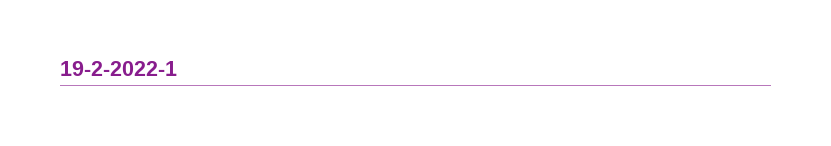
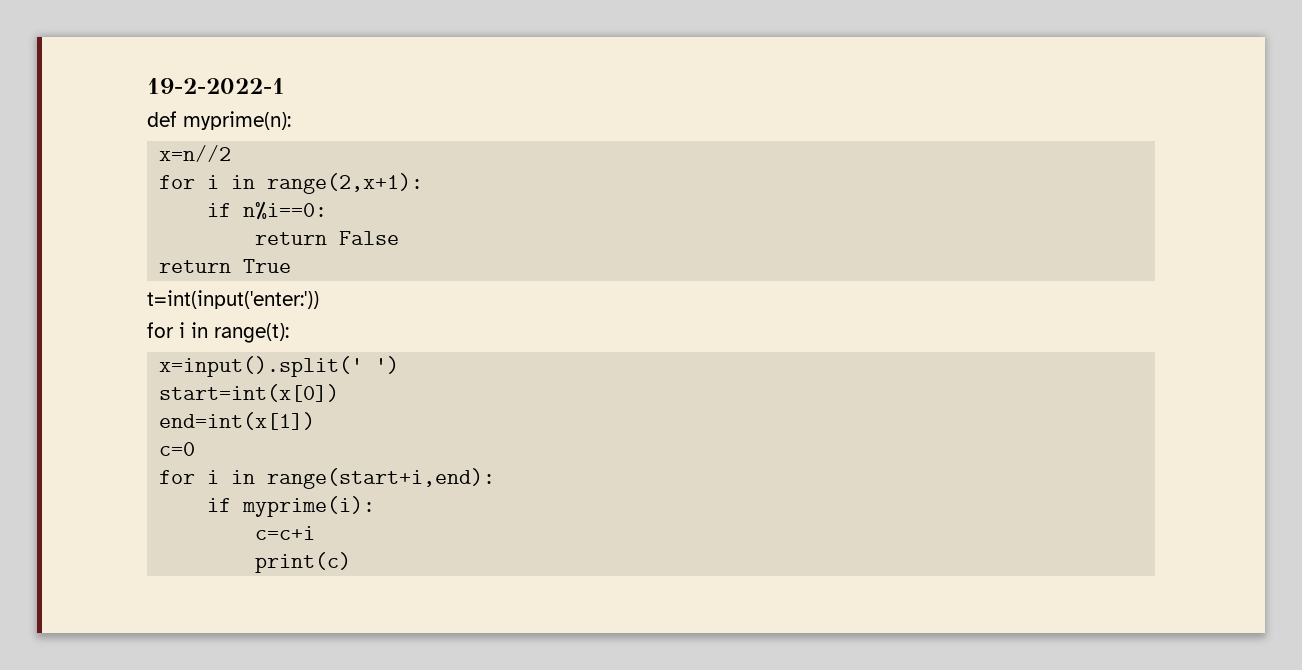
+ def myprime(n):
+ x=n//2
+ for i in range(2,x+1):
+ if n%i==0:
+ return False
+ return True
+ t=int(input('enter:'))
+ for i in range(t):
+ x=input().split(' ')
+ start=int(x[0])
+ end=int(x[1])
+ c=0
+ for i in range(start+i,end):
+ if myprime(i):
+ c=c+i
+ print(c)

